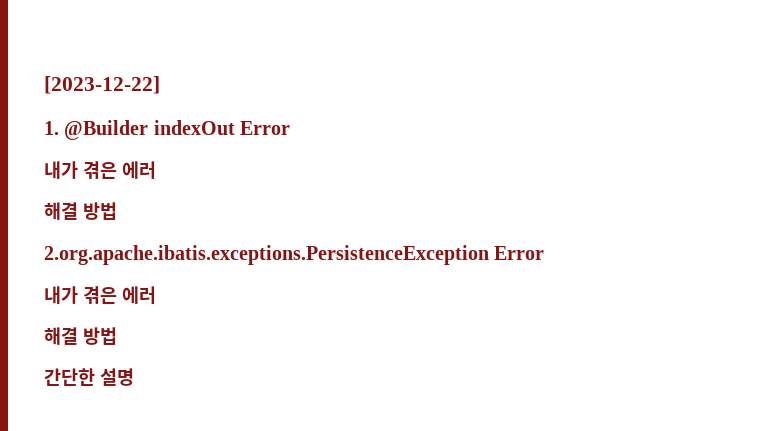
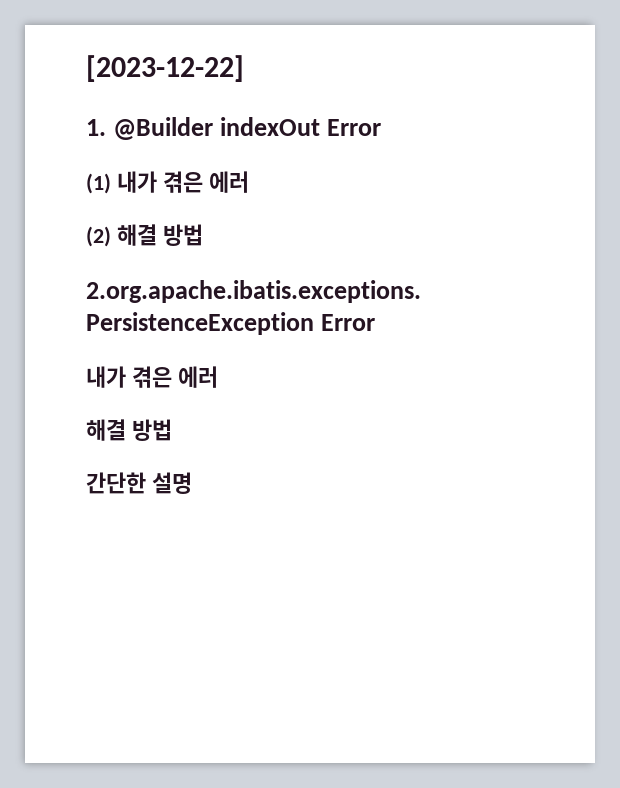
  1. @Builder indexOut Error
- 내가 겪은 에러
- 해결 방법
+ (1) 내가 겪은 에러
+ (2) 해결 방법

